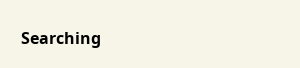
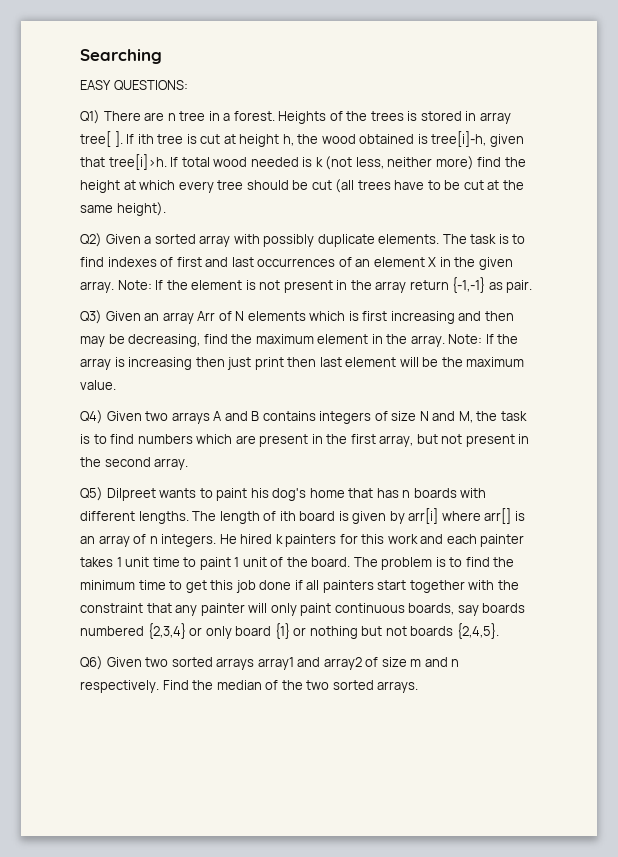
+ EASY QUESTIONS:
+ Q1) There are n tree in a forest. Heights of the trees is stored in array tree[ ]. If ith tree is cut at height h, the wood obtained is tree[i]-h, given that tree[i]>h. If total wood needed is k (not less, neither more) find the height at which every tree should be cut (all trees have to be cut at the same height).
+ Q2) Given a sorted array with possibly duplicate elements. The task is to find indexes of first and last occurrences of an element X in the given array. Note: If the element is not present in the array return {-1,-1} as pair.
+ Q3) Given an array Arr of N elements which is first increasing and then may be decreasing, find the maximum element in the array. Note: If the array is increasing then just print then last element will be the maximum value.
+ Q4) Given two arrays A and B contains integers of size N and M, the task is to find numbers which are present in the first array, but not present in the second array.
+ Q5) Dilpreet wants to paint his dog's home that has n boards with different lengths. The length of ith board is given by arr[i] where arr[] is an array of n integers. He hired k painters for this work and each painter takes 1 unit time to paint 1 unit of the board. The problem is to find the minimum time to get this job done if all painters start together with the constraint that any painter will only paint continuous boards, say boards numbered {2,3,4} or only board {1} or nothing but not boards {2,4,5}.
+ Q6) Given two sorted arrays array1 and array2 of size m and n respectively. Find the median of the two sorted arrays.

